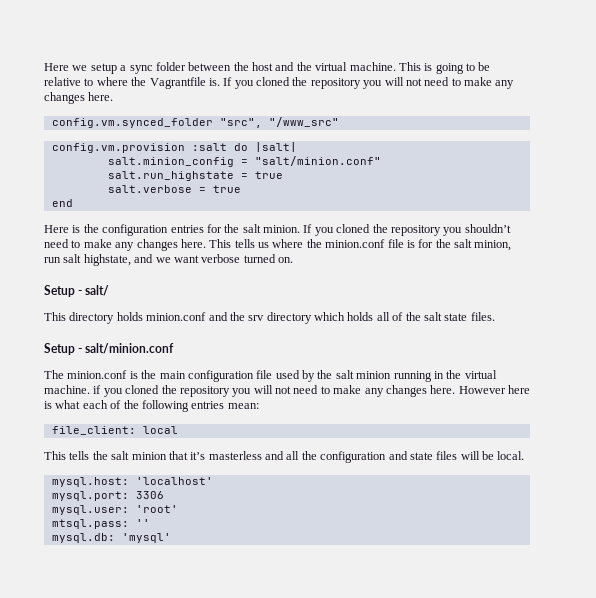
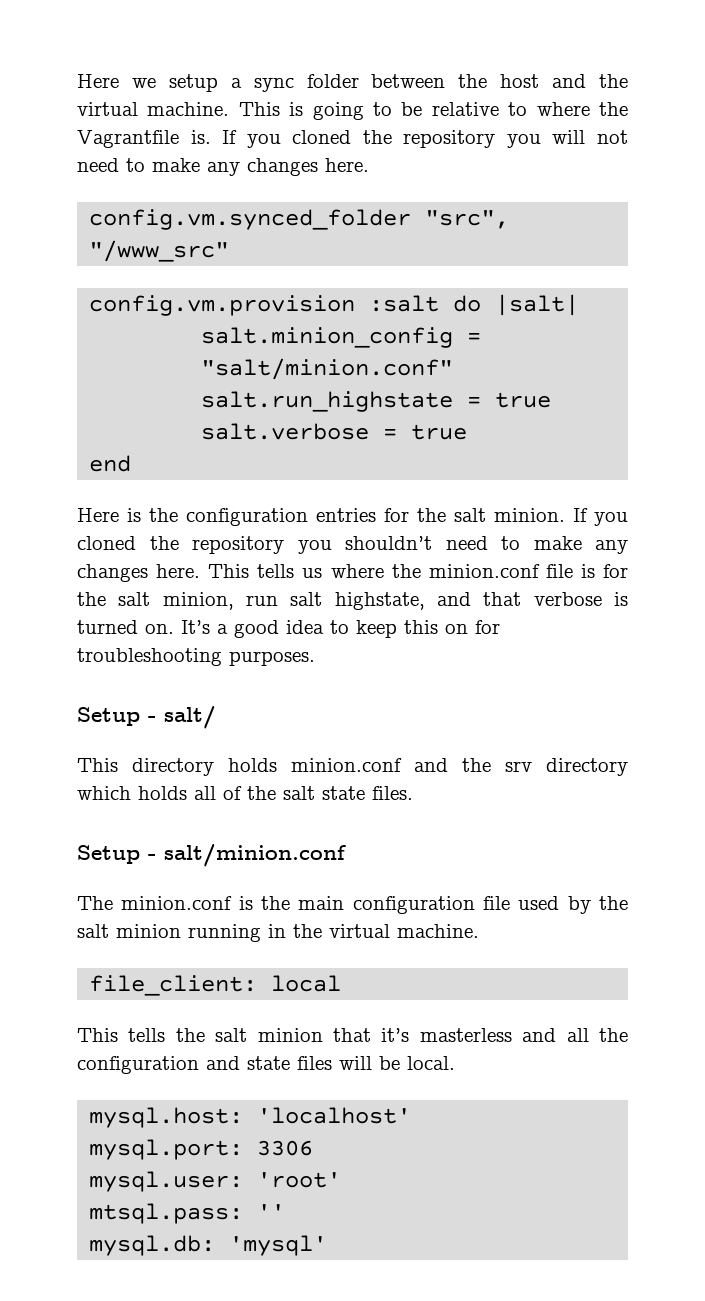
- This tells us where the minion.conf file is for the salt minion, run salt highstate, and we want verbose turned on.
+ This tells us where the minion.conf file is for the salt minion, run salt highstate, and that verbose is turned on. It’s a good idea to keep this on for troubleshooting purposes.
- The minion.conf is the main configuration file used by the salt minion running in the virtual machine. if you cloned the repository you will not need to make any changes here. However here is what each of the following entries mean:
+ The minion.conf is the main configuration file used by the salt minion running in the virtual machine.

